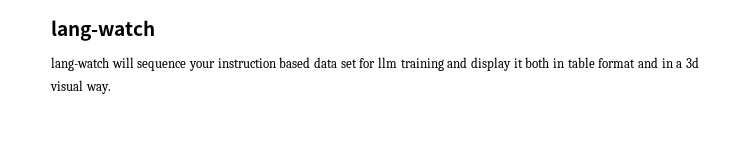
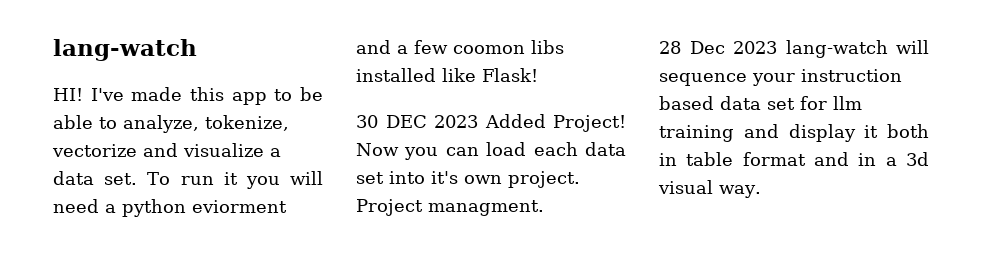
- lang-watch will sequence your instruction based data set for llm training and display it both in table format and in a 3d visual way.
+ HI! I've made this app to be able to analyze, tokenize, vectorize and visualize a data set. To run it you will need a python eviorment and a few coomon libs installed like Flask!
+ 30 DEC 2023 Added Project! Now you can load each data set into it's own project. Project managment.
+ 28 Dec 2023 lang-watch will sequence your instruction based data set for llm training and display it both in table format and in a 3d visual way.

